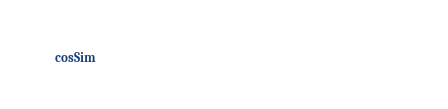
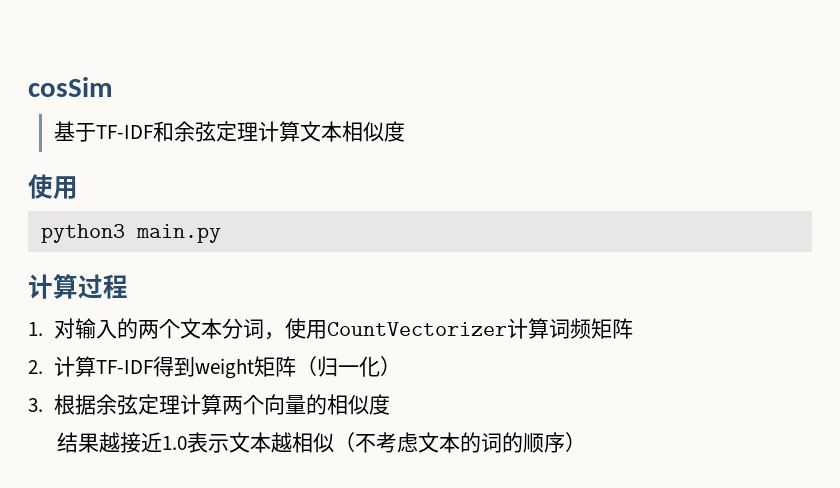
+ 基于TF-IDF和余弦定理计算文本相似度
+ 使用
+ python3 main.py
+ 计算过程
+ 1.对输入的两个文本分词，使用CountVectorizer计算词频矩阵
+ 2.计算TF-IDF得到weight矩阵（归一化）
+ 3.根据余弦定理计算两个向量的相似度
+ 结果越接近1.0表示文本越相似（不考虑文本的词的顺序）

